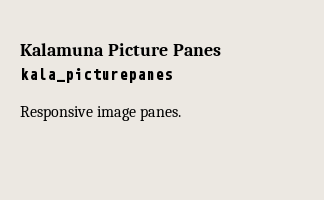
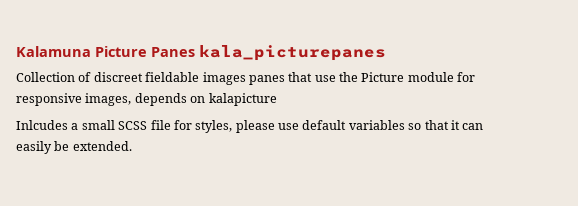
- Responsive image panes.
+ Collection of discreet fieldable images panes that use the Picture module for responsive images, depends on kalapicture
+ Inlcudes a small SCSS file for styles, please use default variables so that it can easily be extended.

